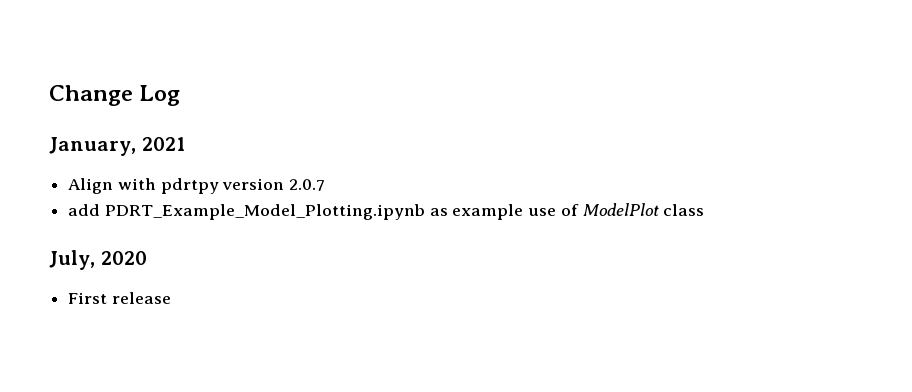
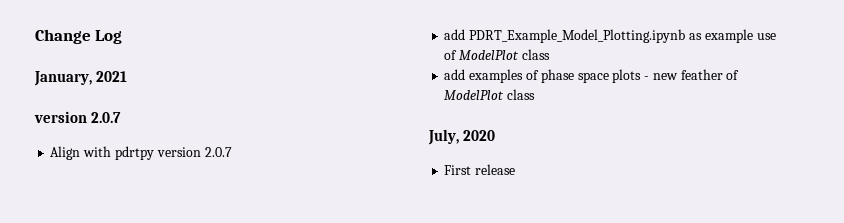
  January, 2021
+ version 2.0.7
+ add examples of phase space plots - new feather of ModelPlot class

